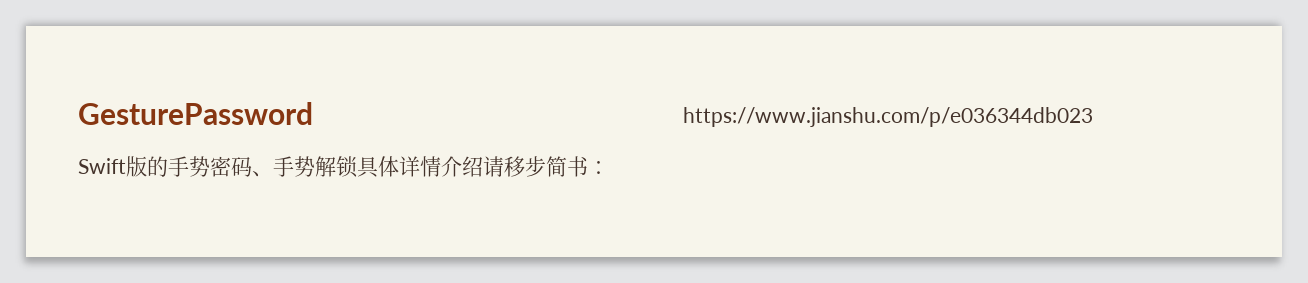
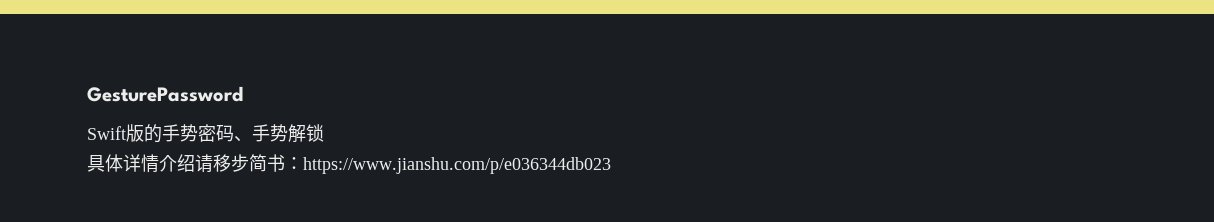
- Swift版的手势密码、手势解锁具体详情介绍请移步简书：https://www.jianshu.com/p/e036344db023
+ Swift版的手势密码、手势解锁
+ 具体详情介绍请移步简书：https://www.jianshu.com/p/e036344db023

